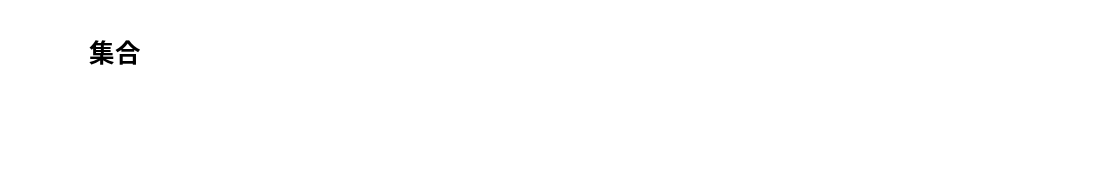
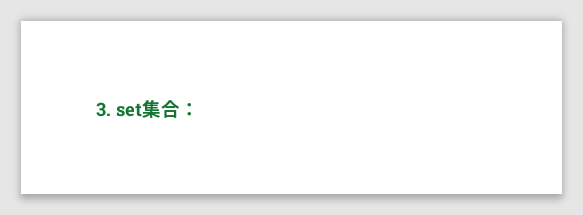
- 集合
+ 3. set集合：

